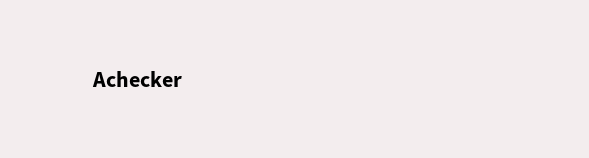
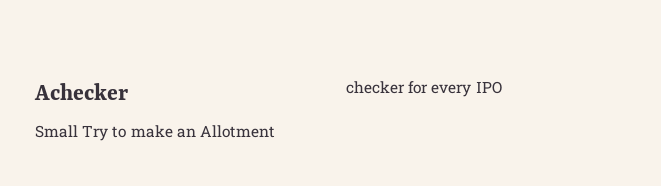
+ Small Try to make an Allotment checker for every IPO

